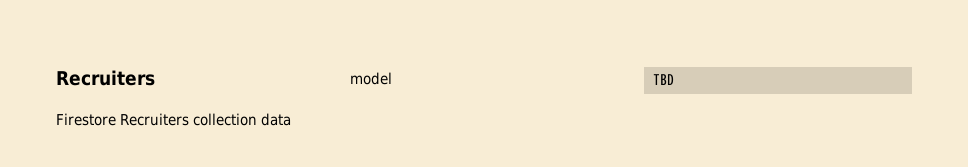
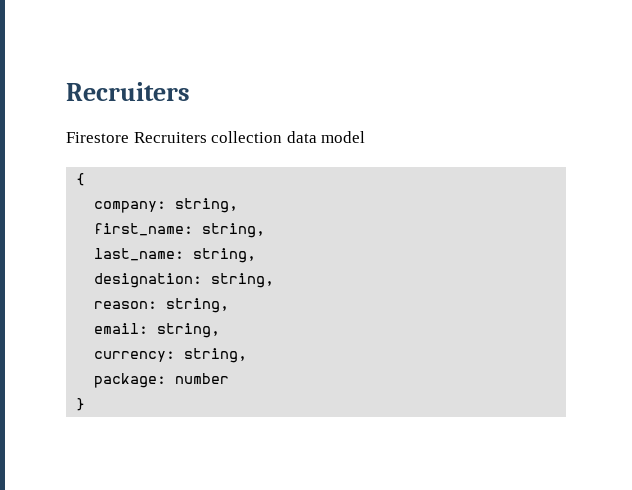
- TBD
+ {
+ company: string,
+ first_name: string,
+ last_name: string,
+ designation: string,
+ reason: string,
+ email: string,
+ currency: string,
+ package: number
+ }

